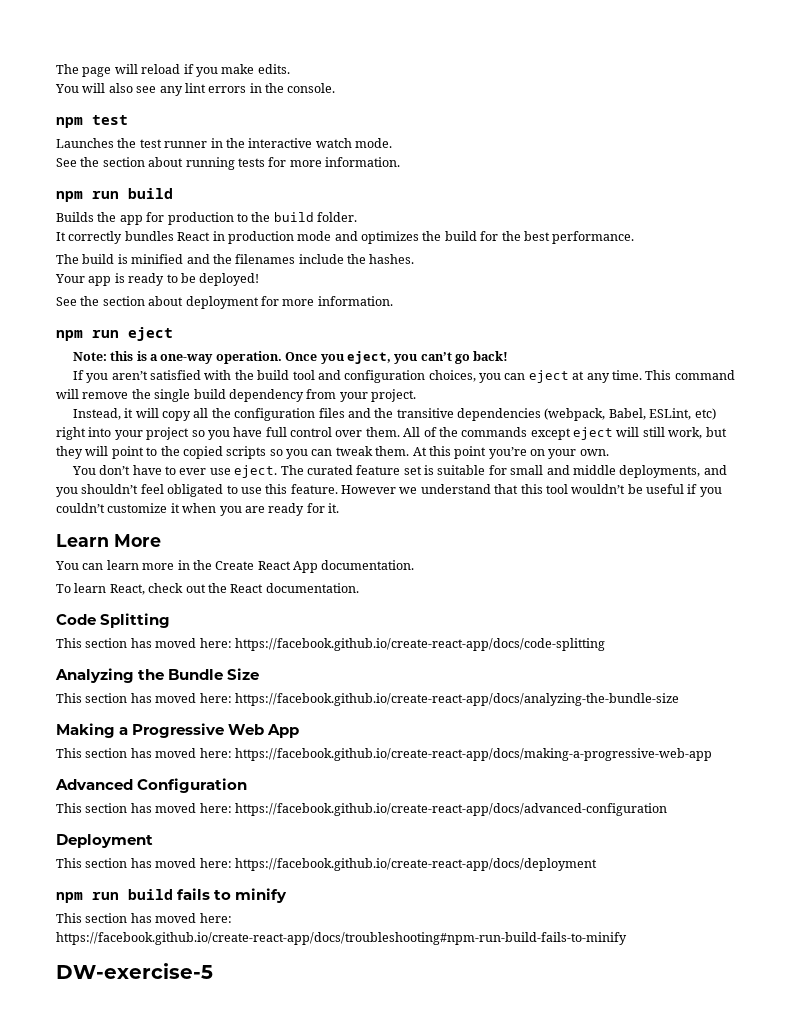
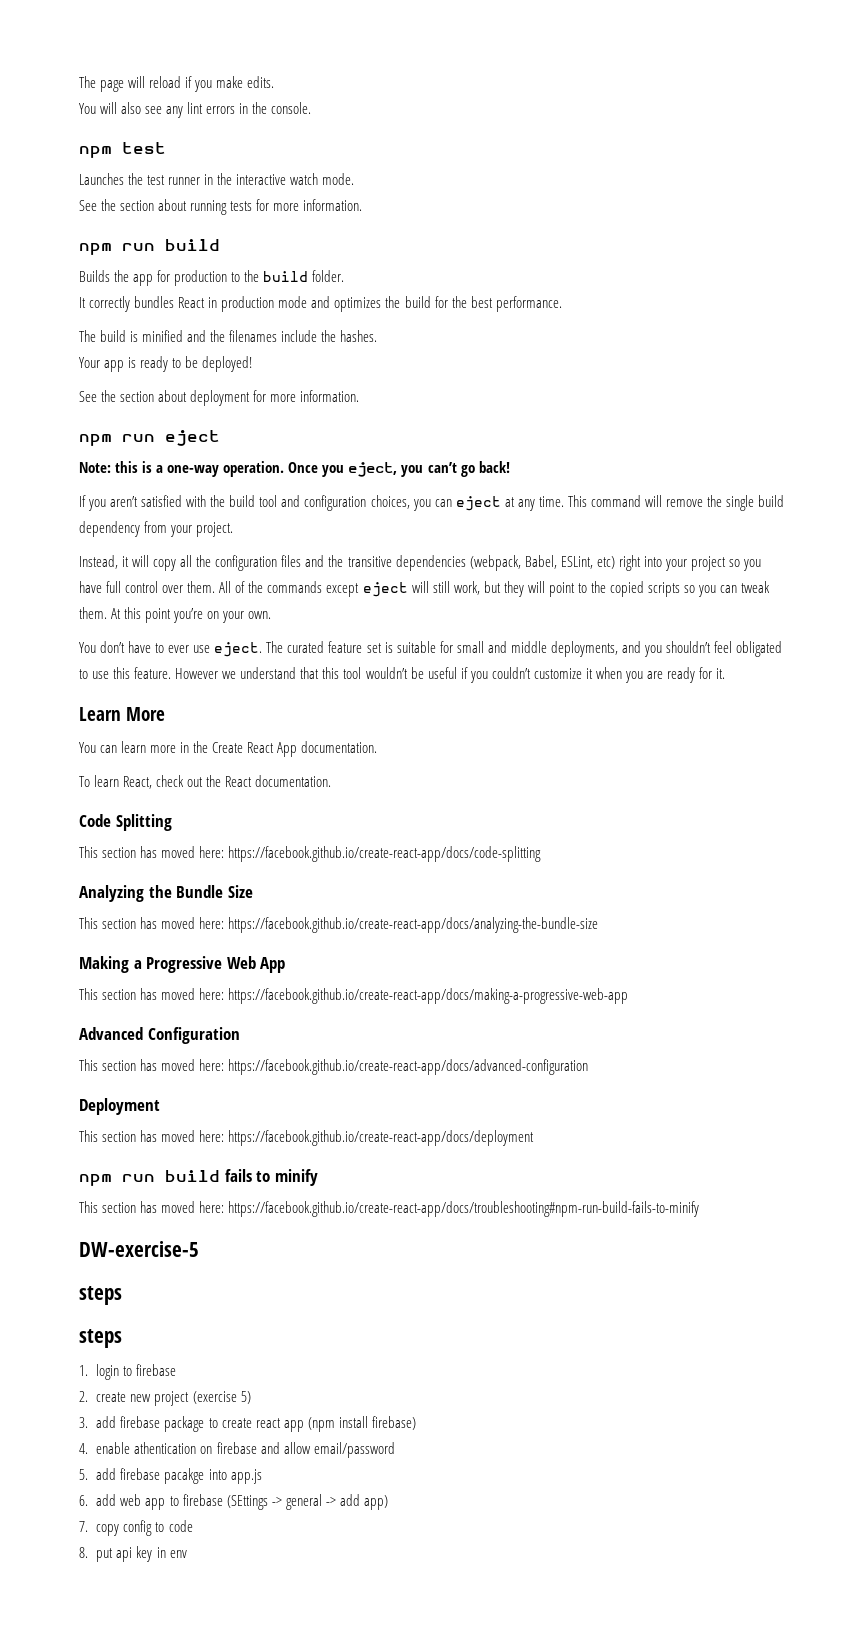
  DW-exercise-5
+ steps
+ steps
+ 1. login to firebase
+ 2. create new project (exercise 5)
+ 3. add firebase package to create react app (npm install firebase)
+ 4. enable athentication on firebase and allow email/password
+ 5. add firebase pacakge into app.js
+ 6. add web app to firebase (SEttings -> general -> add app)
+ 7. copy config to code
+ 8. put api key in env

